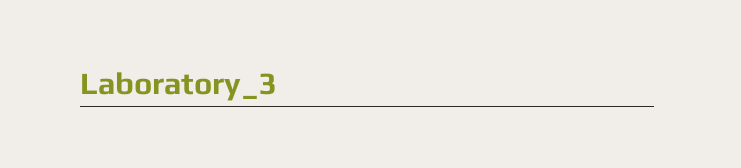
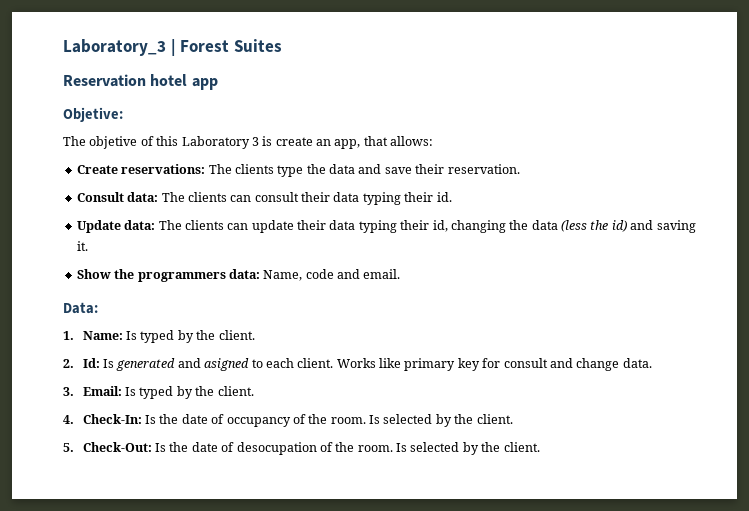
- Laboratory_3
+ Laboratory_3 | Forest Suites
+ Reservation hotel app
+ Objetive:
+ The objetive of this Laboratory 3 is create an app, that allows:
+ Create reservations: The clients type the data and save their reservation.
+ Consult data: The clients can consult their data typing their id.
+ Update data: The clients can update their data typing their id, changing the data (less the id) and saving it.
+ Show the programmers data: Name, code and email.
+ Data:
+ 1. Name: Is typed by the client.
+ 2. Id: Is generated and asigned to each client. Works like primary key for consult and change data.
+ 3. Email: Is typed by the client.
+ 4. Check-In: Is the date of occupancy of the room. Is selected by the client.
+ 5. Check-Out: Is the date of desocupation of the room. Is selected by the client.

